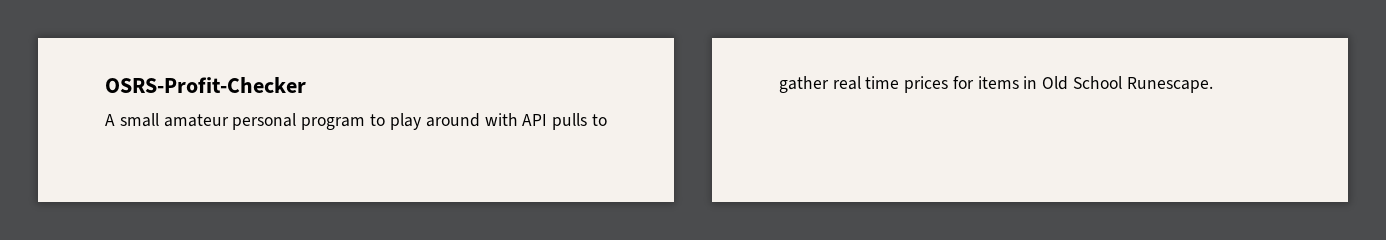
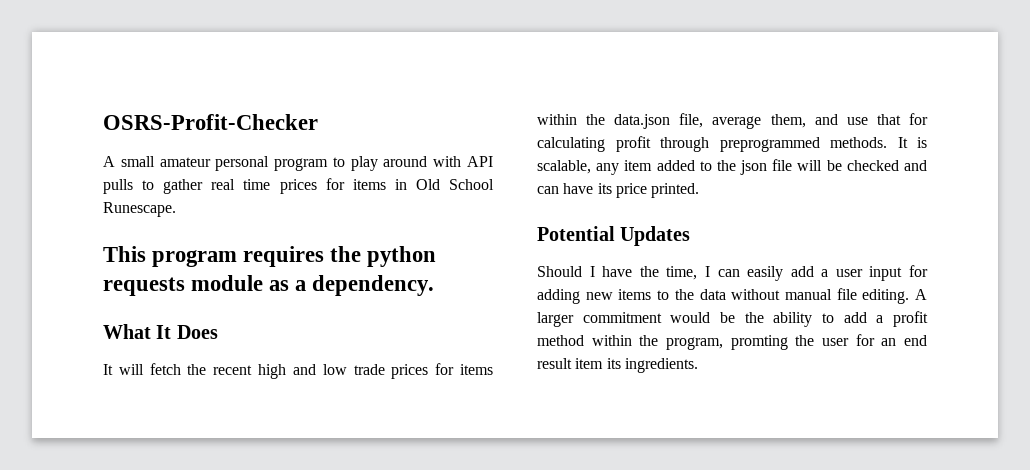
+ This program requires the python requests module as a dependency.
+ What It Does
+ It will fetch the recent high and low trade prices for items within the data.json file, average them, and use that for calculating profit through preprogrammed methods. It is scalable, any item added to the json file will be checked and can have its price printed.
+ Potential Updates
+ Should I have the time, I can easily add a user input for adding new items to the data without manual file editing. A larger commitment would be the ability to add a profit method within the program, promting the user for an end result item its ingredients.

